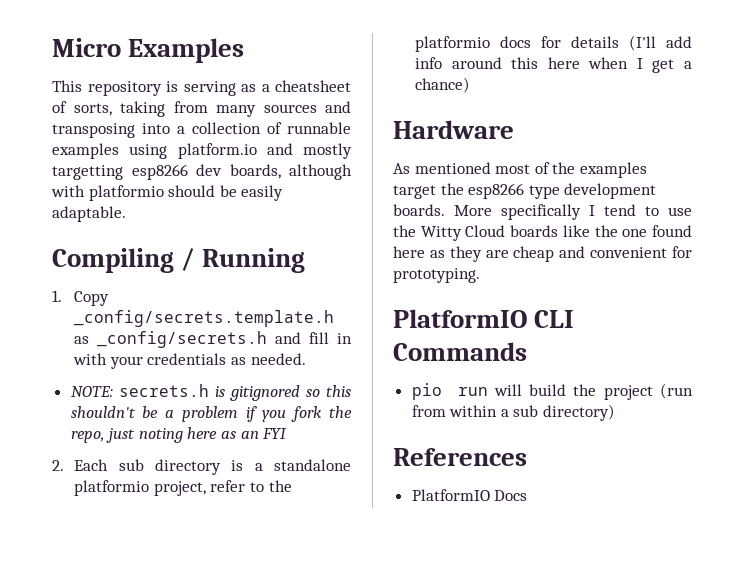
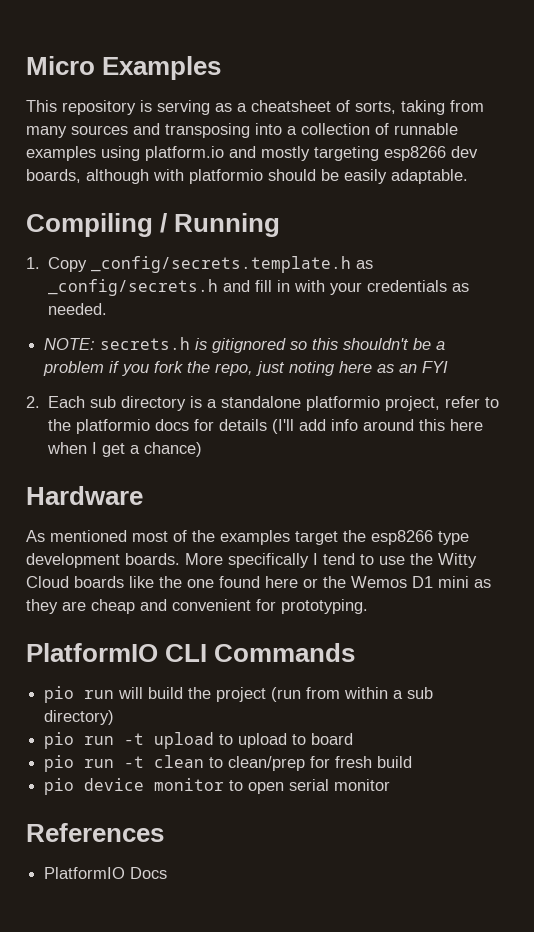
- This repository is serving as a cheatsheet of sorts, taking from many sources and transposing into a collection of runnable examples using platform.io and mostly targetting esp8266 dev boards, although with platformio should be easily adaptable.
+ This repository is serving as a cheatsheet of sorts, taking from many sources and transposing into a collection of runnable examples using platform.io and mostly targeting esp8266 dev boards, although with platformio should be easily adaptable.
- More specifically I tend to use the Witty Cloud boards like the one found here as they are cheap and convenient for prototyping.
+ More specifically I tend to use the Witty Cloud boards like the one found here or the Wemos D1 mini as they are cheap and convenient for prototyping.
+ pio run -t upload to upload to board
+ pio run -t clean to clean/prep for fresh build
+ pio device monitor to open serial monitor

